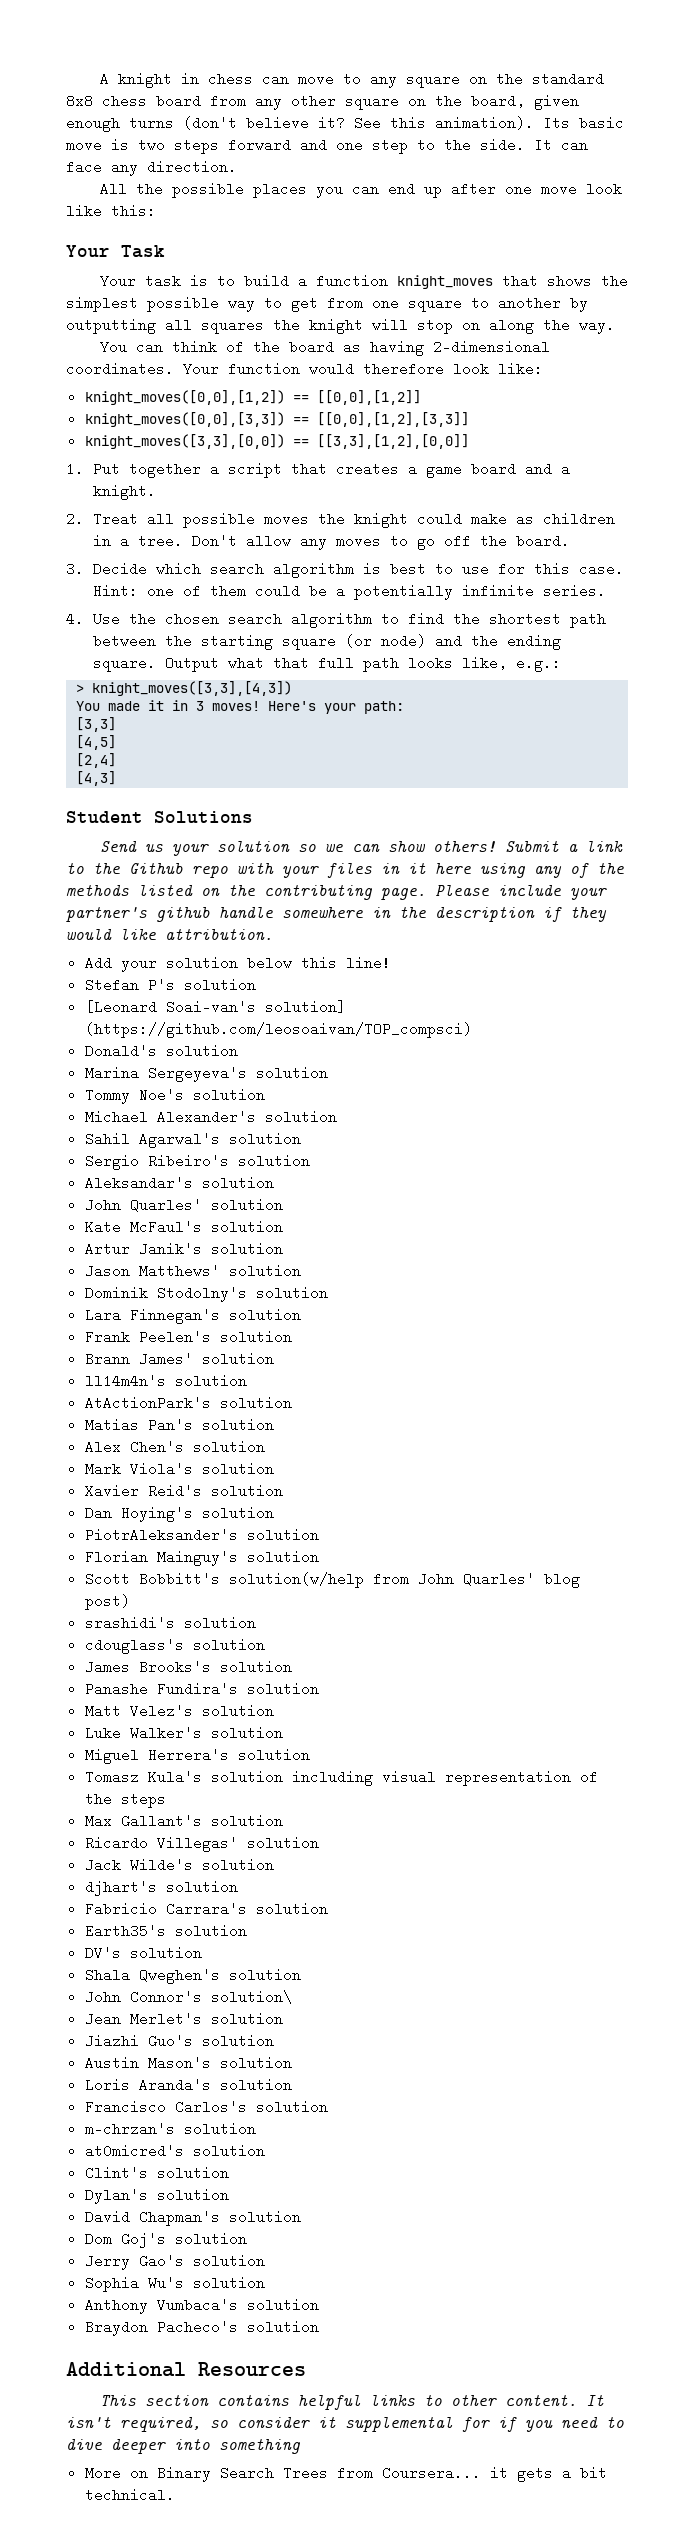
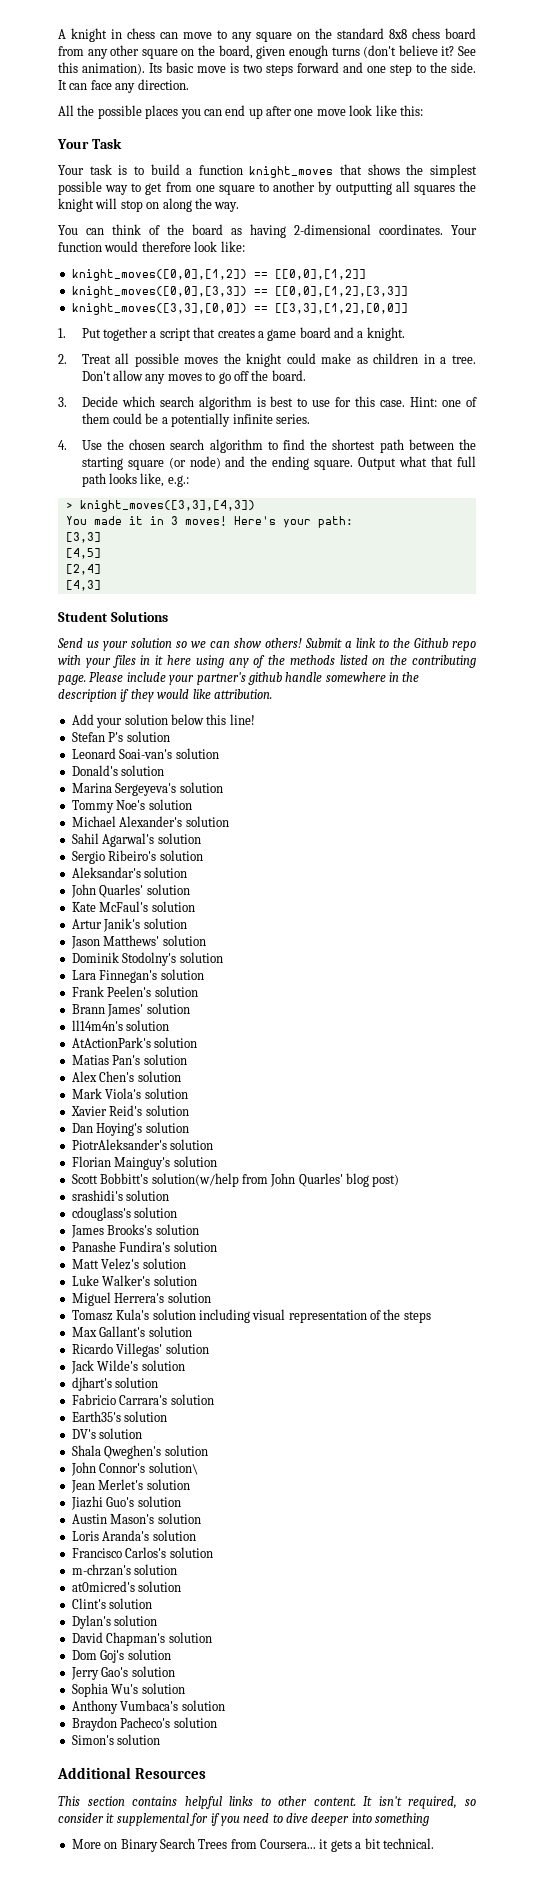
- [Leonard Soai-van's solution] (https://github.com/leosoaivan/TOP_compsci)
+ Leonard Soai-van's solution
+ Simon's solution

